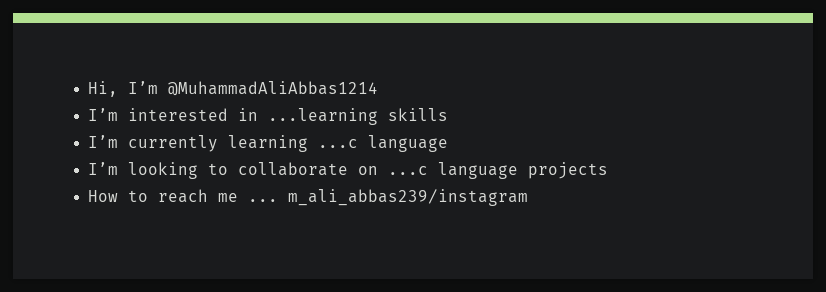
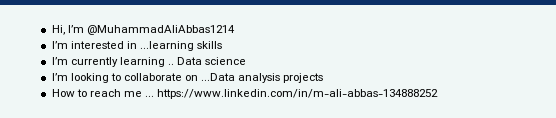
- I’m currently learning ...c language
+ I’m currently learning .. Data science
- I’m looking to collaborate on ...c language projects
+ I’m looking to collaborate on ...Data analysis projects
- How to reach me ... m_ali_abbas239/instagram
+ How to reach me ... https://www.linkedin.com/in/m-ali-abbas-134888252

